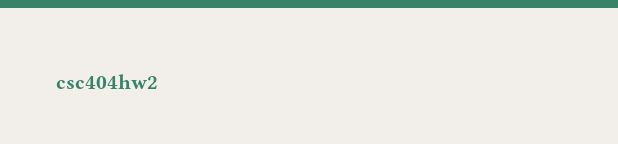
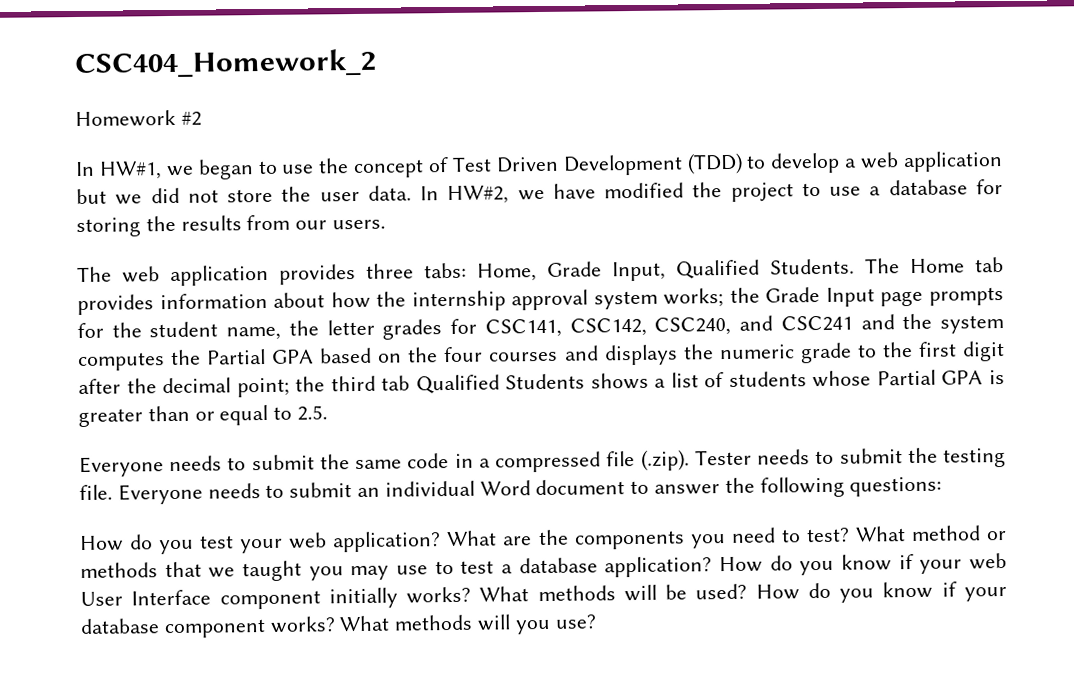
- csc404hw2
+ CSC404_Homework_2
+ Homework #2
+ In HW#1, we began to use the concept of Test Driven Development (TDD) to develop a web application but we did not store the user data. In HW#2, we have modified the project to use a database for storing the results from our users.
+ The web application provides three tabs: Home, Grade Input, Qualified Students. The Home tab provides information about how the internship approval system works; the Grade Input page prompts for the student name, the letter grades for CSC141, CSC142, CSC240, and CSC241 and the system computes the Partial GPA based on the four courses and displays the numeric grade to the first digit after the decimal point; the third tab Qualified Students shows a list of students whose Partial GPA is greater than or equal to 2.5.
+ Everyone needs to submit the same code in a compressed file (.zip). Tester needs to submit the testing file. Everyone needs to submit an individual Word document to answer the following questions:
+ How do you test your web application? What are the components you need to test? What method or methods that we taught you may use to test a database application? How do you know if your web User Interface component initially works? What methods will be used? How do you know if your database component works? What methods will you use?

